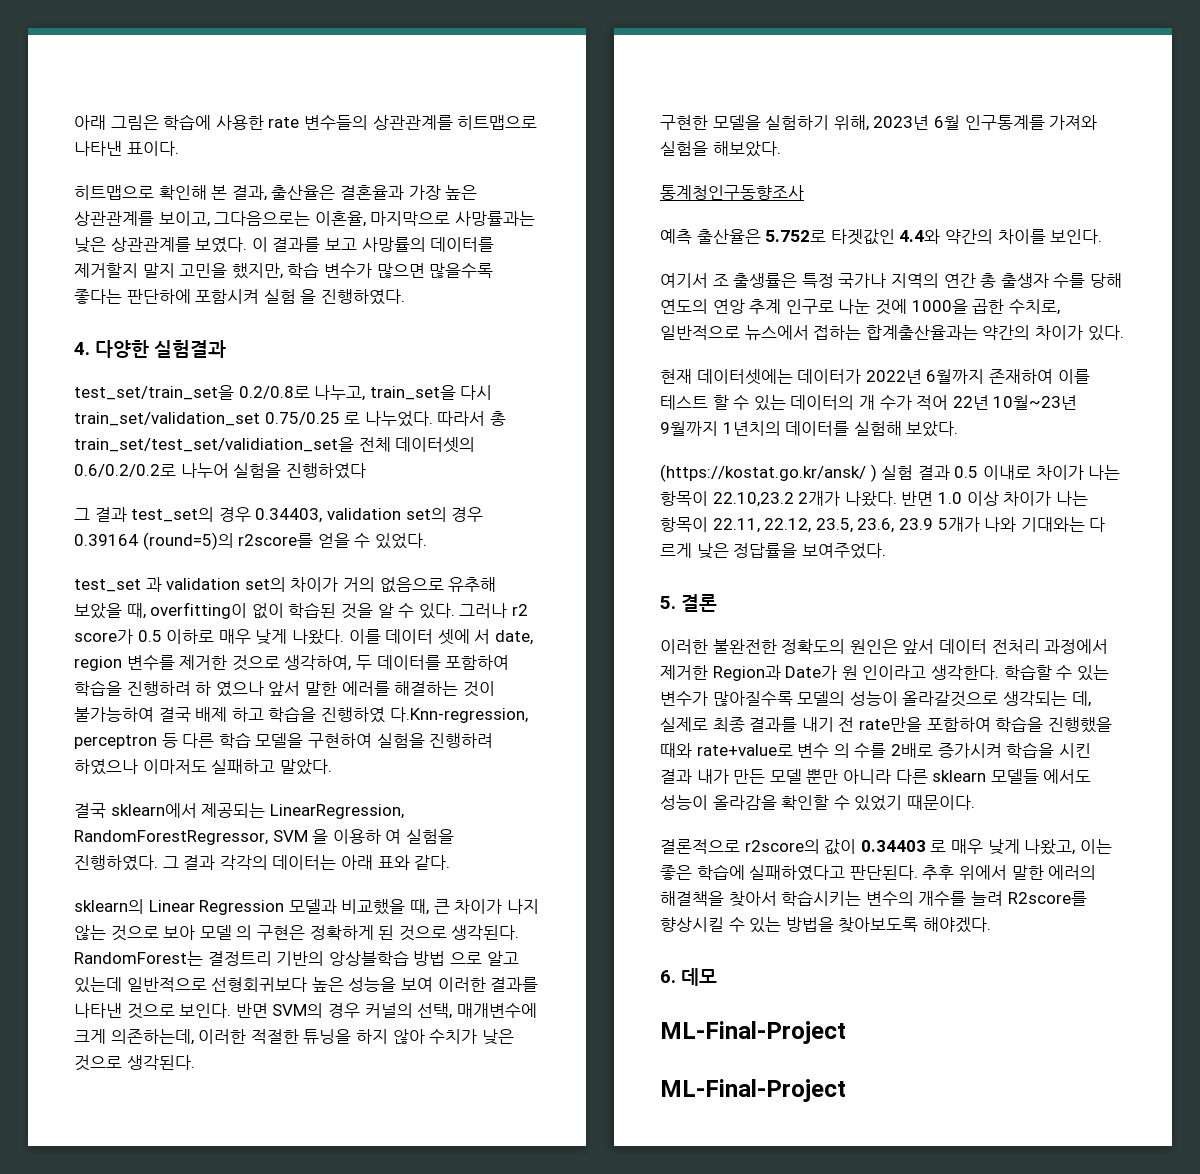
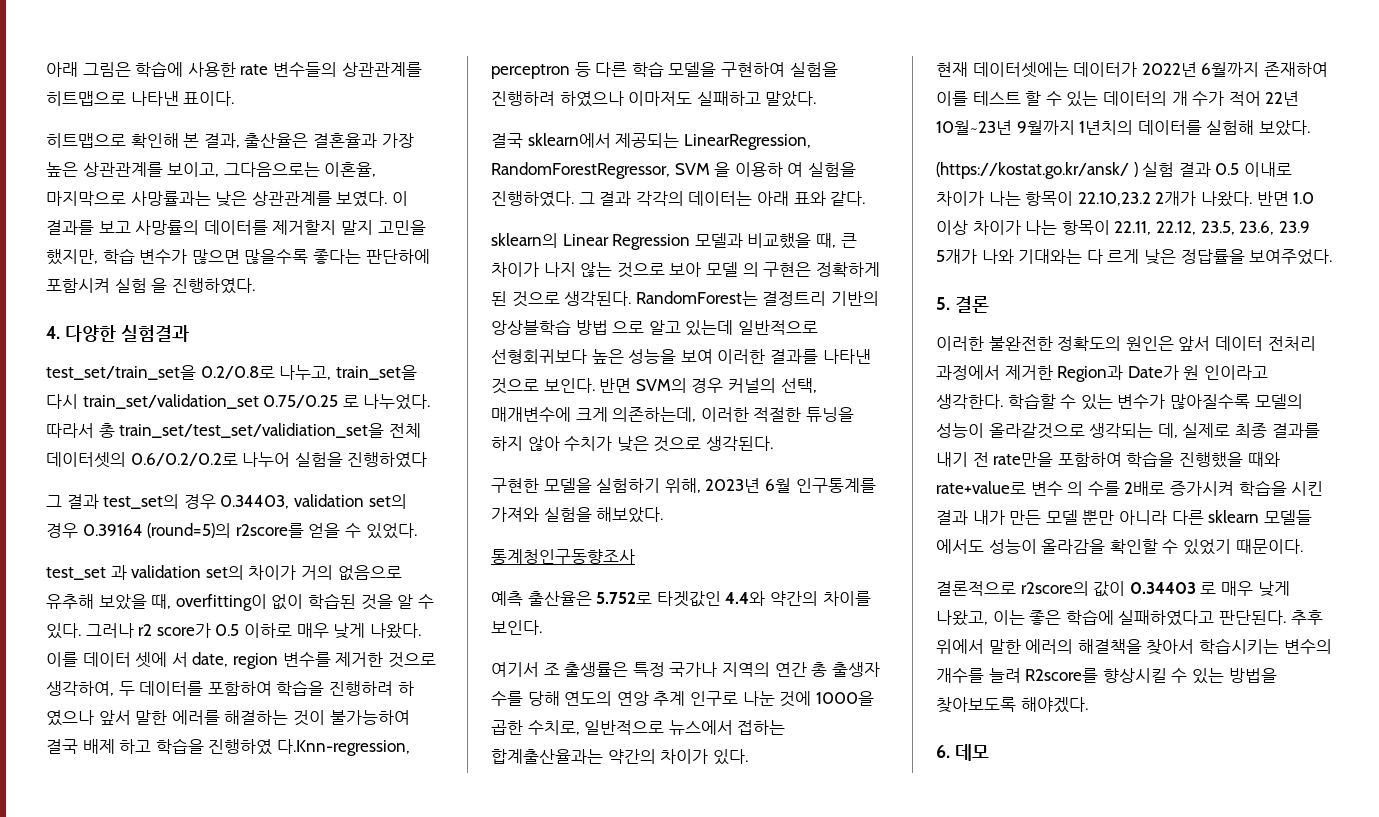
  6. 데모
- ML-Final-Project
- ML-Final-Project

